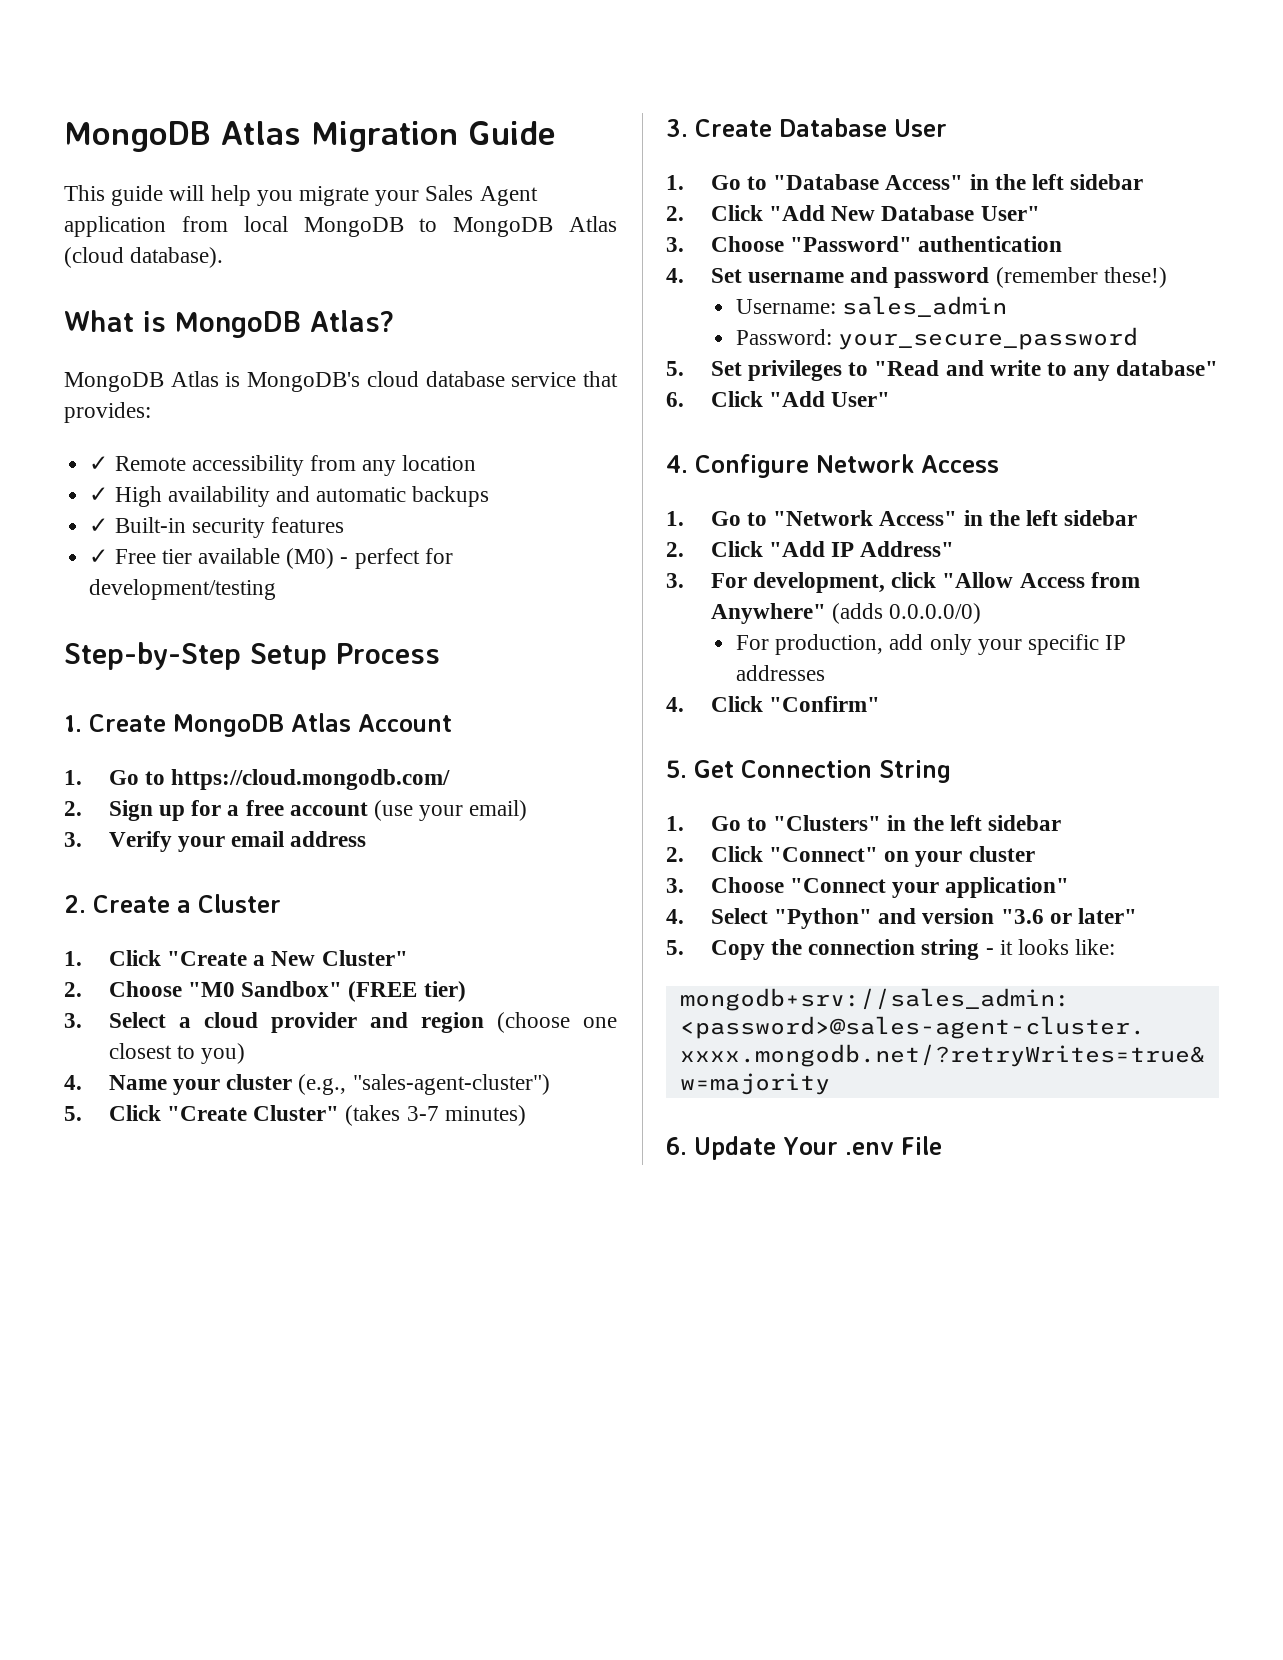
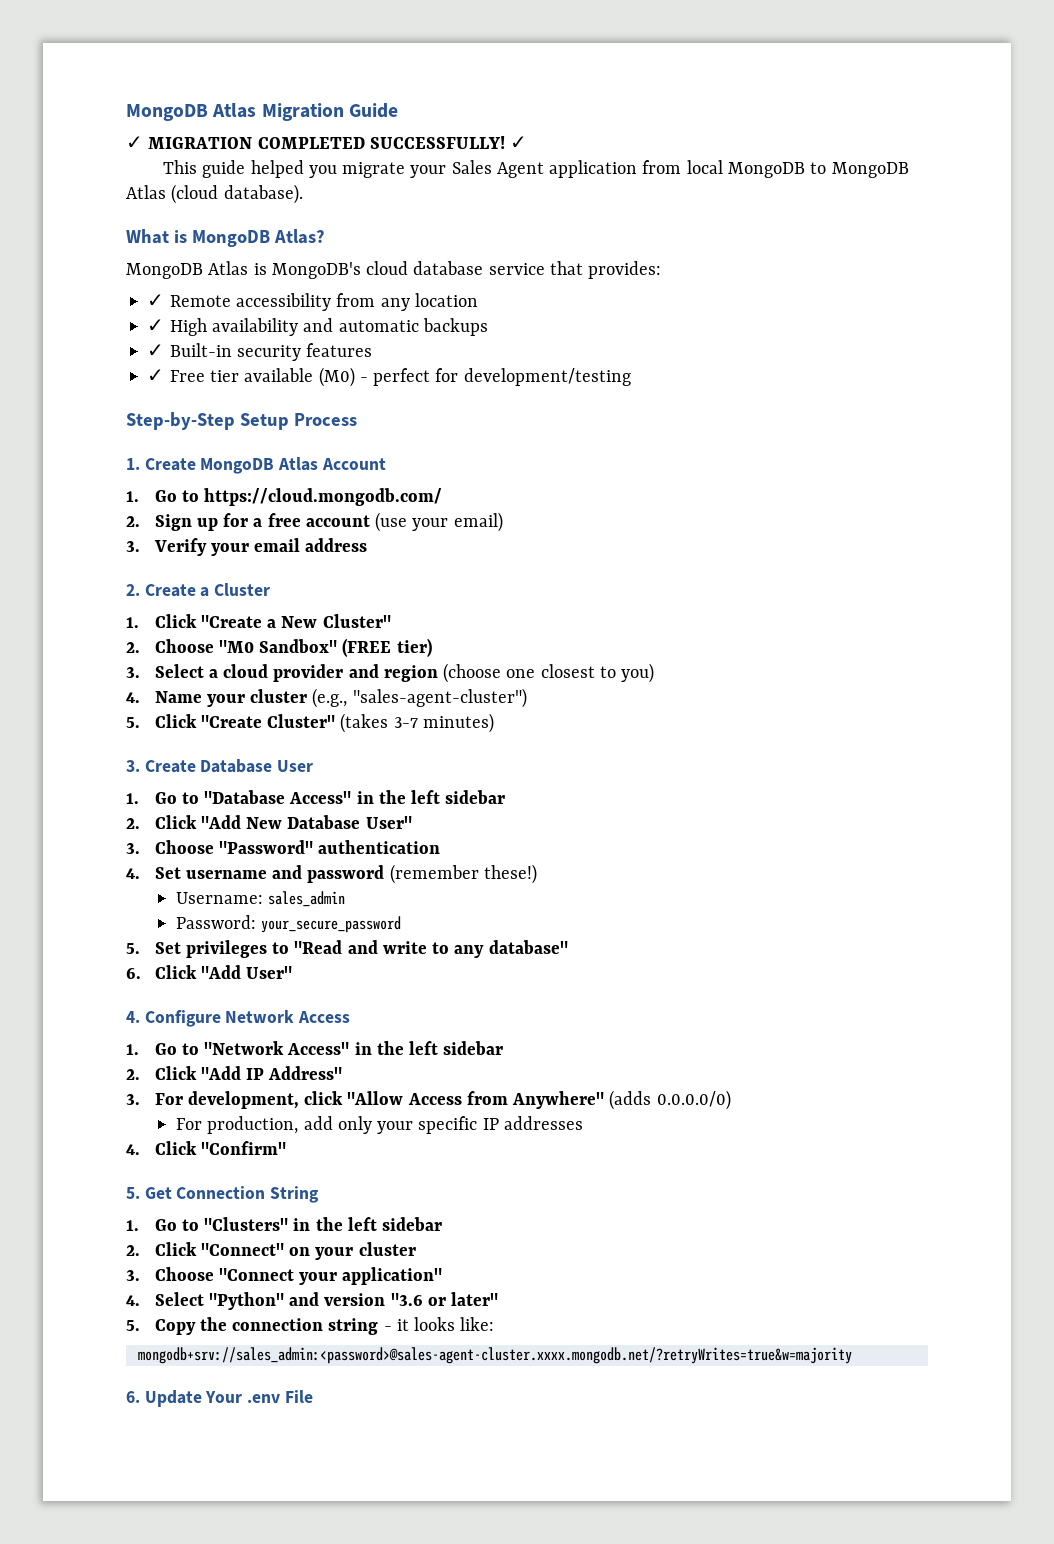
+ ✓ MIGRATION COMPLETED SUCCESSFULLY! ✓
- This guide will help you migrate your Sales Agent application from local MongoDB to MongoDB Atlas (cloud database).
+ This guide helped you migrate your Sales Agent application from local MongoDB to MongoDB Atlas (cloud database).

